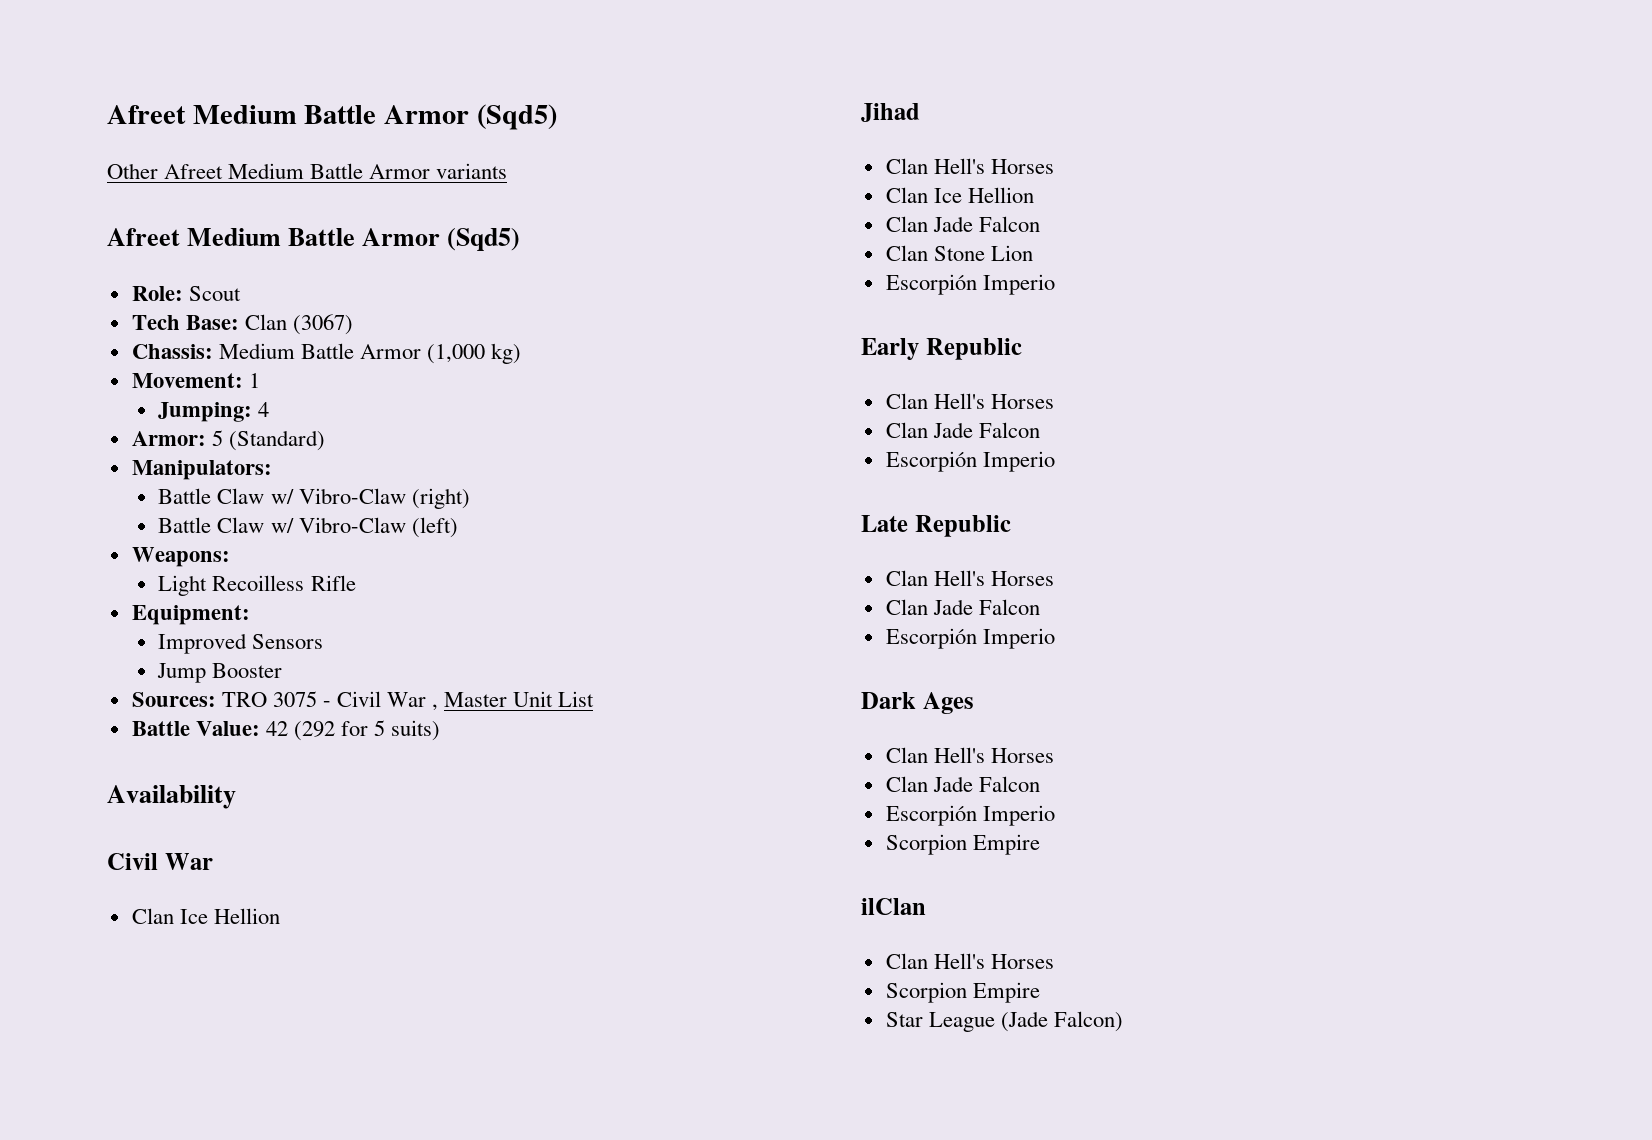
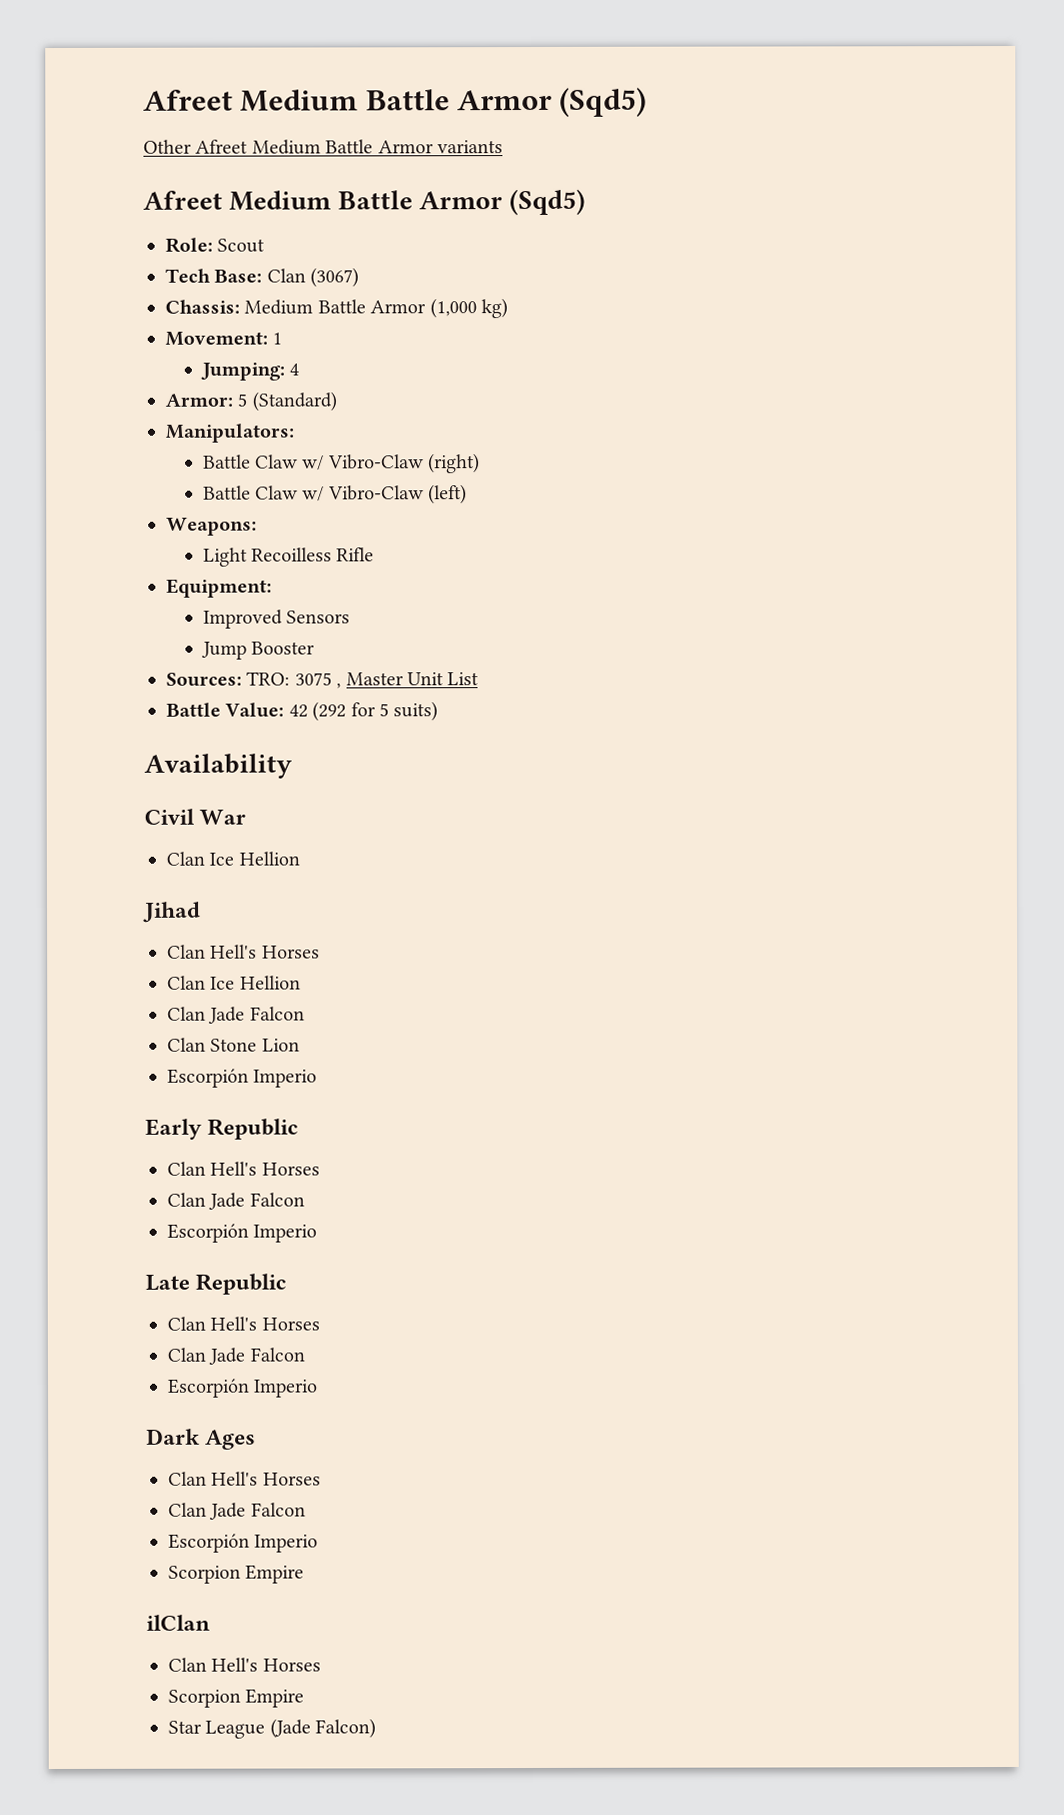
- Sources: TRO 3075 - Civil War , Master Unit List
+ Sources: TRO: 3075 , Master Unit List

